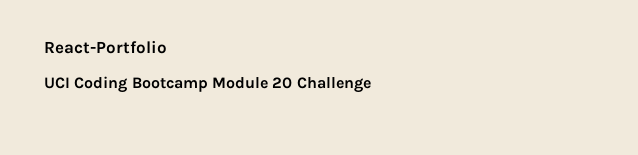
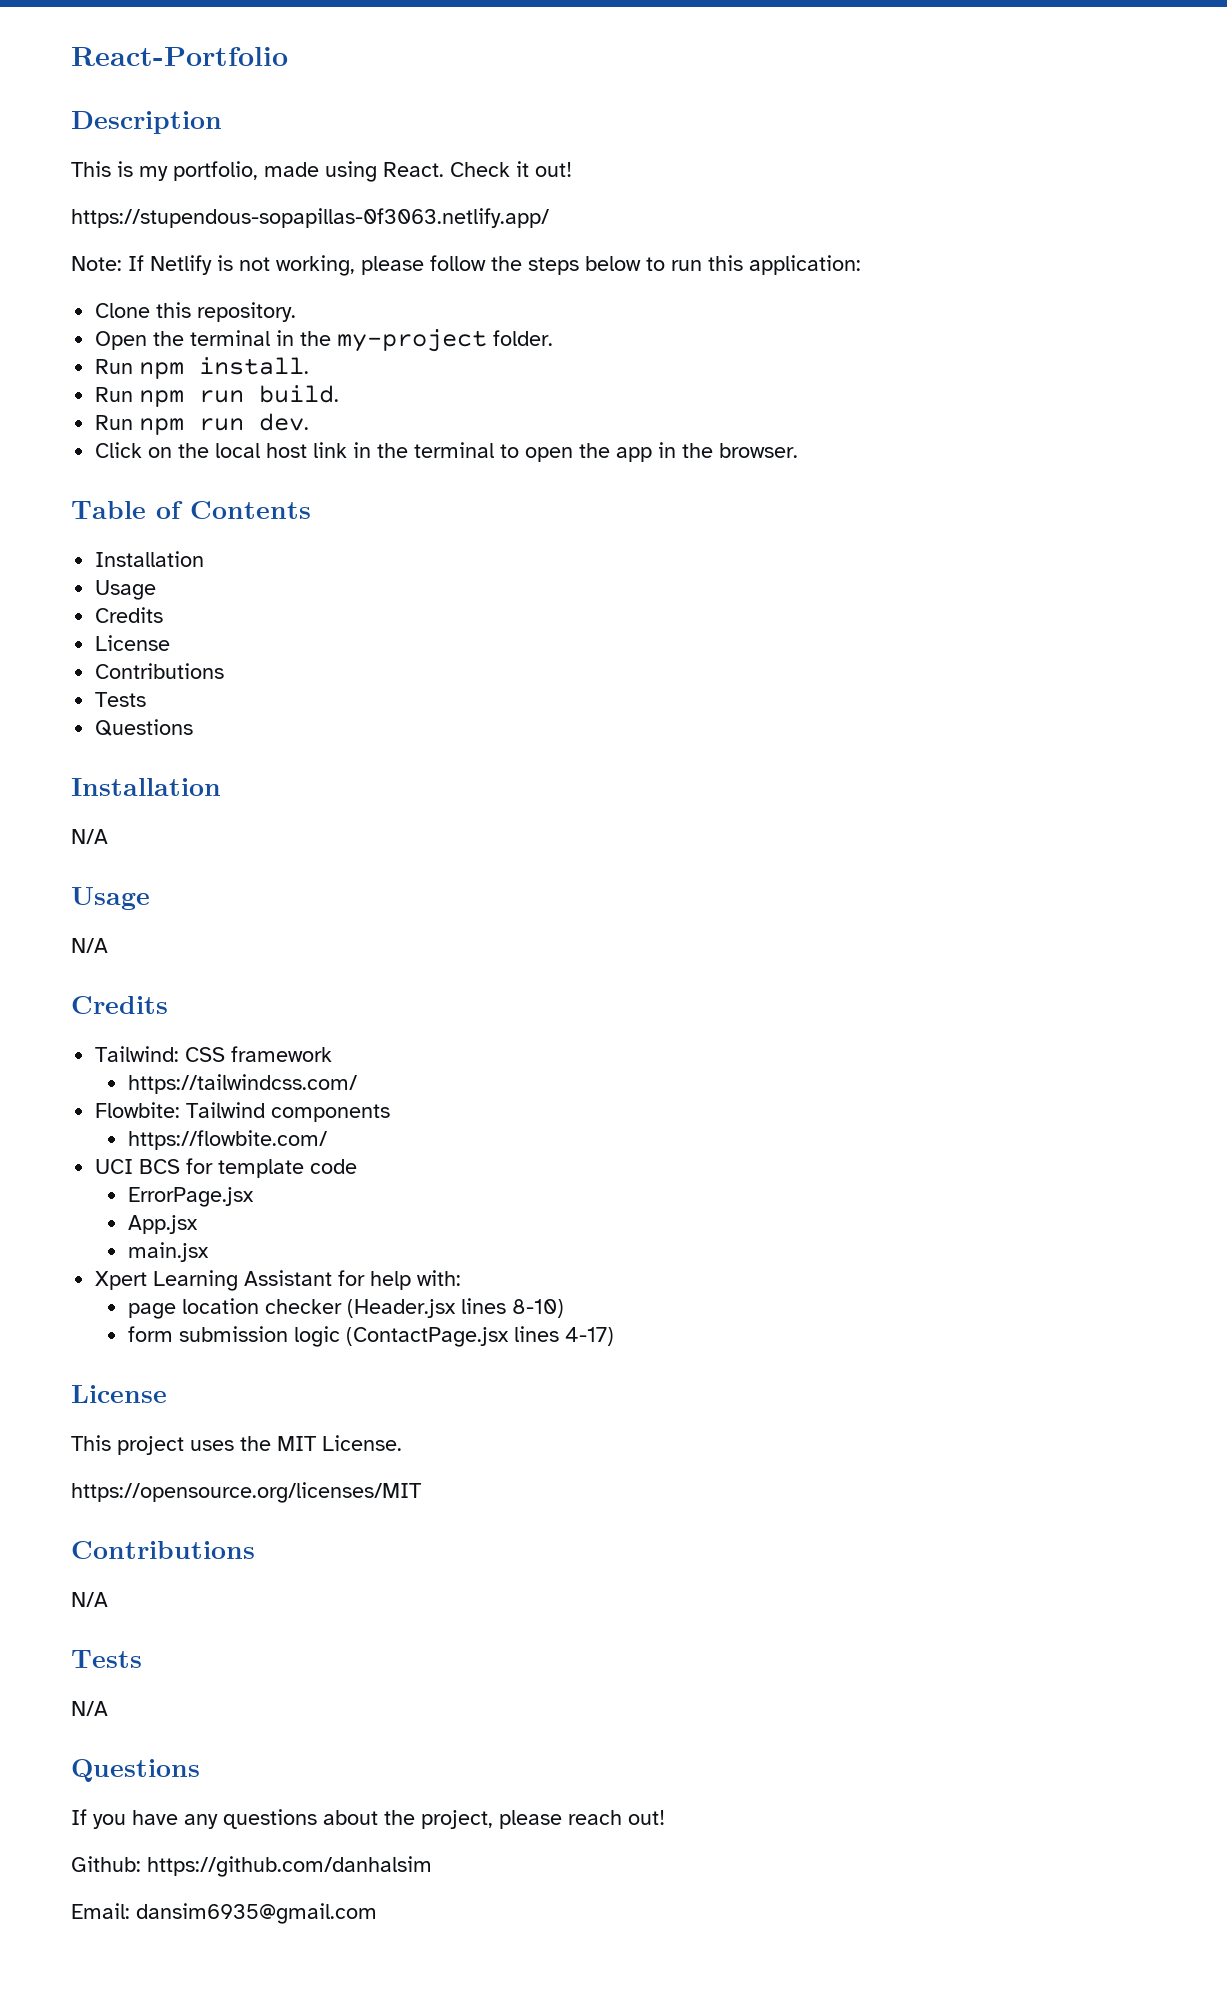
- UCI Coding Bootcamp Module 20 Challenge
+ Description
+ This is my portfolio, made using React. Check it out!
+ https://stupendous-sopapillas-0f3063.netlify.app/
+ Note: If Netlify is not working, please follow the steps below to run this application:
+ Clone this repository.
+ Open the terminal in the my-project folder.
+ Run npm install.
+ Run npm run build.
+ Run npm run dev.
+ Click on the local host link in the terminal to open the app in the browser.
+ Table of Contents
+ Installation
+ Usage
+ Credits
+ License
+ Contributions
+ Tests
+ Questions
+ Installation
+ N/A
+ Usage
+ N/A
+ Credits
+ Tailwind: CSS framework
+ https://tailwindcss.com/
+ Flowbite: Tailwind components
+ https://flowbite.com/
+ UCI BCS for template code
+ ErrorPage.jsx
+ App.jsx
+ main.jsx
+ Xpert Learning Assistant for help with:
+ page location checker (Header.jsx lines 8-10)
+ form submission logic (ContactPage.jsx lines 4-17)
+ License
+ This project uses the MIT License.
+ https://opensource.org/licenses/MIT
+ Contributions
+ N/A
+ Tests
+ N/A
+ Questions
+ If you have any questions about the project, please reach out!
+ Github: https://github.com/danhalsim
+ Email: dansim6935@gmail.com

